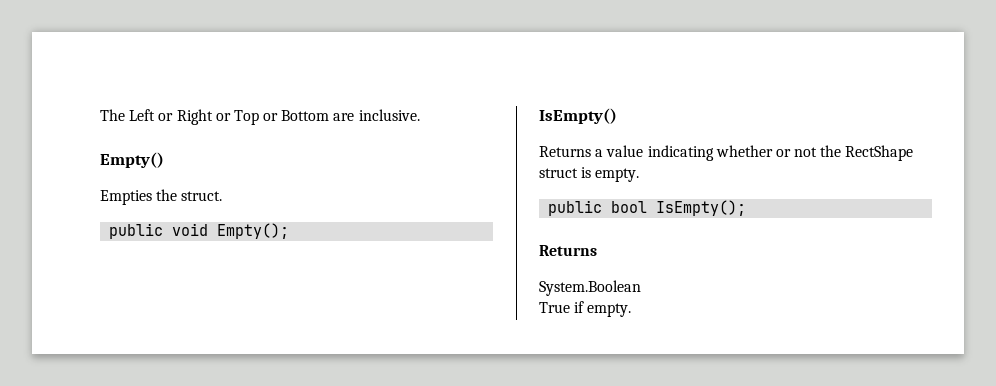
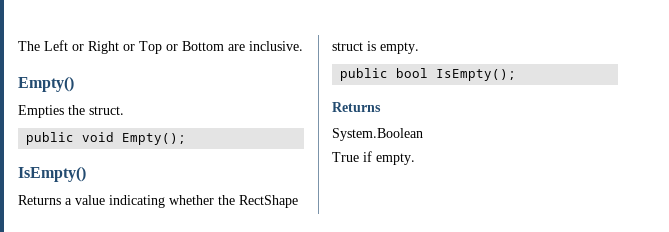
- Returns a value indicating whether or not the RectShape struct is empty.
+ Returns a value indicating whether the RectShape struct is empty.

